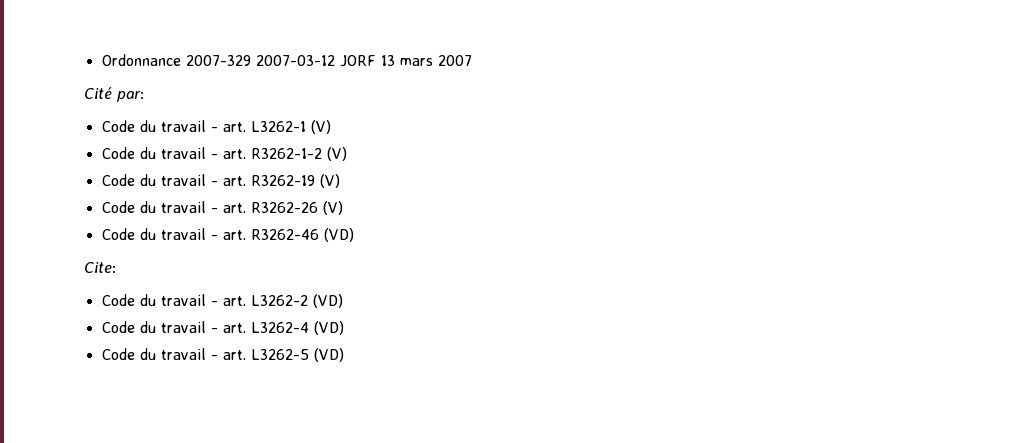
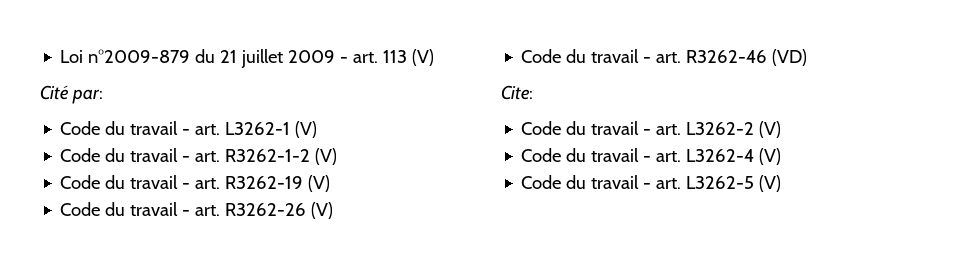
- Ordonnance 2007-329 2007-03-12 JORF 13 mars 2007
+ Loi n°2009-879 du 21 juillet 2009 - art. 113 (V)
- Code du travail - art. L3262-2 (VD)
+ Code du travail - art. L3262-2 (V)
- Code du travail - art. L3262-4 (VD)
+ Code du travail - art. L3262-4 (V)
- Code du travail - art. L3262-5 (VD)
+ Code du travail - art. L3262-5 (V)

